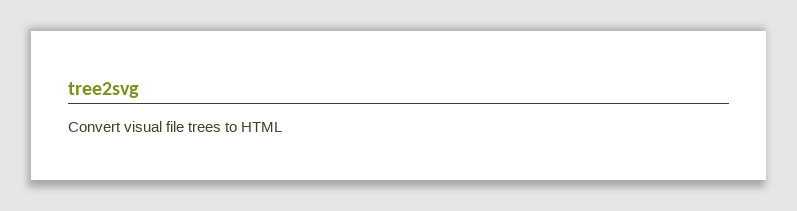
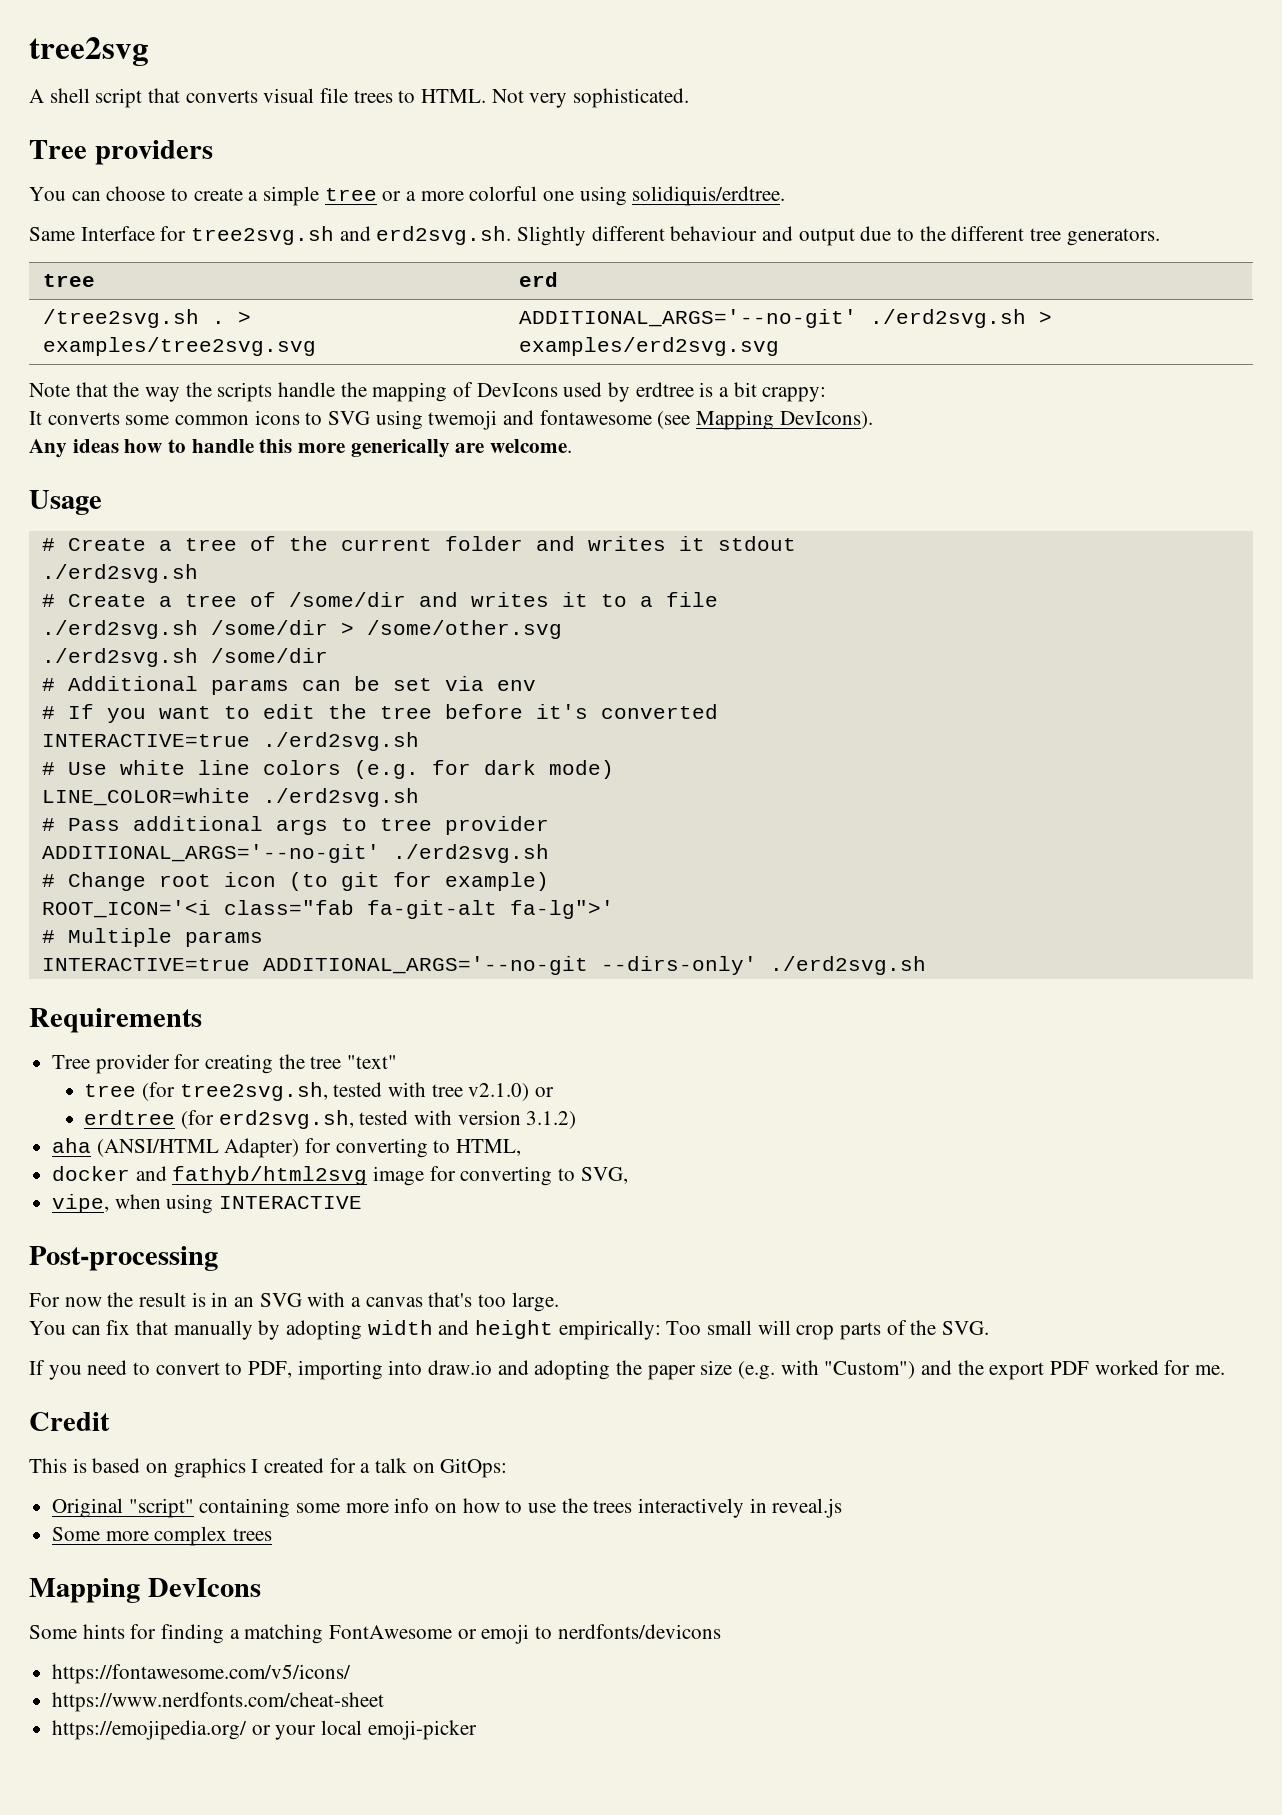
- Convert visual file trees to HTML
+ A shell script that converts visual file trees to HTML. Not very sophisticated.
+ Tree providers
+ You can choose to create a simple tree or a more colorful one using solidiquis/erdtree.
+ Same Interface for tree2svg.sh and erd2svg.sh. Slightly different behaviour and output due to the different tree generators.
+ tree | erd
+ /tree2svg.sh . > examples/tree2svg.svg | ADDITIONAL_ARGS='--no-git' ./erd2svg.sh > examples/erd2svg.svg
+ Note that the way the scripts handle the mapping of DevIcons used by erdtree is a bit crappy:
+ It converts some common icons to SVG using twemoji and fontawesome (see Mapping DevIcons).
+ Any ideas how to handle this more generically are welcome.
+ Usage
+ # Create a tree of the current folder and writes it stdout
+ ./erd2svg.sh
+ # Create a tree of /some/dir and writes it to a file
+ ./erd2svg.sh /some/dir > /some/other.svg
+ ./erd2svg.sh /some/dir
+ # Additional params can be set via env
+ # If you want to edit the tree before it's converted
+ INTERACTIVE=true ./erd2svg.sh
+ # Use white line colors (e.g. for dark mode)
+ LINE_COLOR=white ./erd2svg.sh
+ # Pass additional args to tree provider
+ ADDITIONAL_ARGS='--no-git' ./erd2svg.sh
+ # Change root icon (to git for example)
+ ROOT_ICON='<i class="fab fa-git-alt fa-lg">'
+ # Multiple params
+ INTERACTIVE=true ADDITIONAL_ARGS='--no-git --dirs-only' ./erd2svg.sh
+ Requirements
+ Tree provider for creating the tree "text"
+ tree (for tree2svg.sh, tested with tree v2.1.0) or
+ erdtree (for erd2svg.sh, tested with version 3.1.2)
+ aha (ANSI/HTML Adapter) for converting to HTML,
+ docker and fathyb/html2svg image for converting to SVG,
+ vipe, when using INTERACTIVE
+ Post-processing
+ For now the result is in an SVG with a canvas that's too large.
+ You can fix that manually by adopting width and height empirically: Too small will crop parts of the SVG.
+ If you need to convert to PDF, importing into draw.io and adopting the paper size (e.g. with "Custom") and the export PDF worked for me.
+ Credit
+ This is based on graphics I created for a talk on GitOps:
+ Original "script" containing some more info on how to use the trees interactively in reveal.js
+ Some more complex trees
+ Mapping DevIcons
+ Some hints for finding a matching FontAwesome or emoji to nerdfonts/devicons
+ https://fontawesome.com/v5/icons/
+ https://www.nerdfonts.com/cheat-sheet
+ https://emojipedia.org/ or your local emoji-picker

